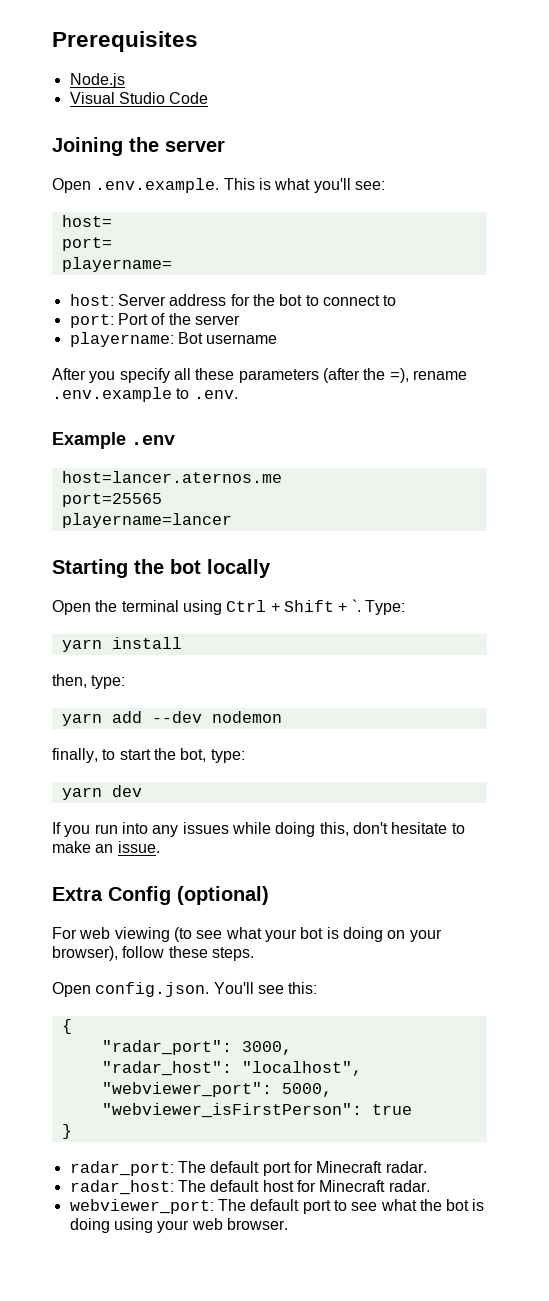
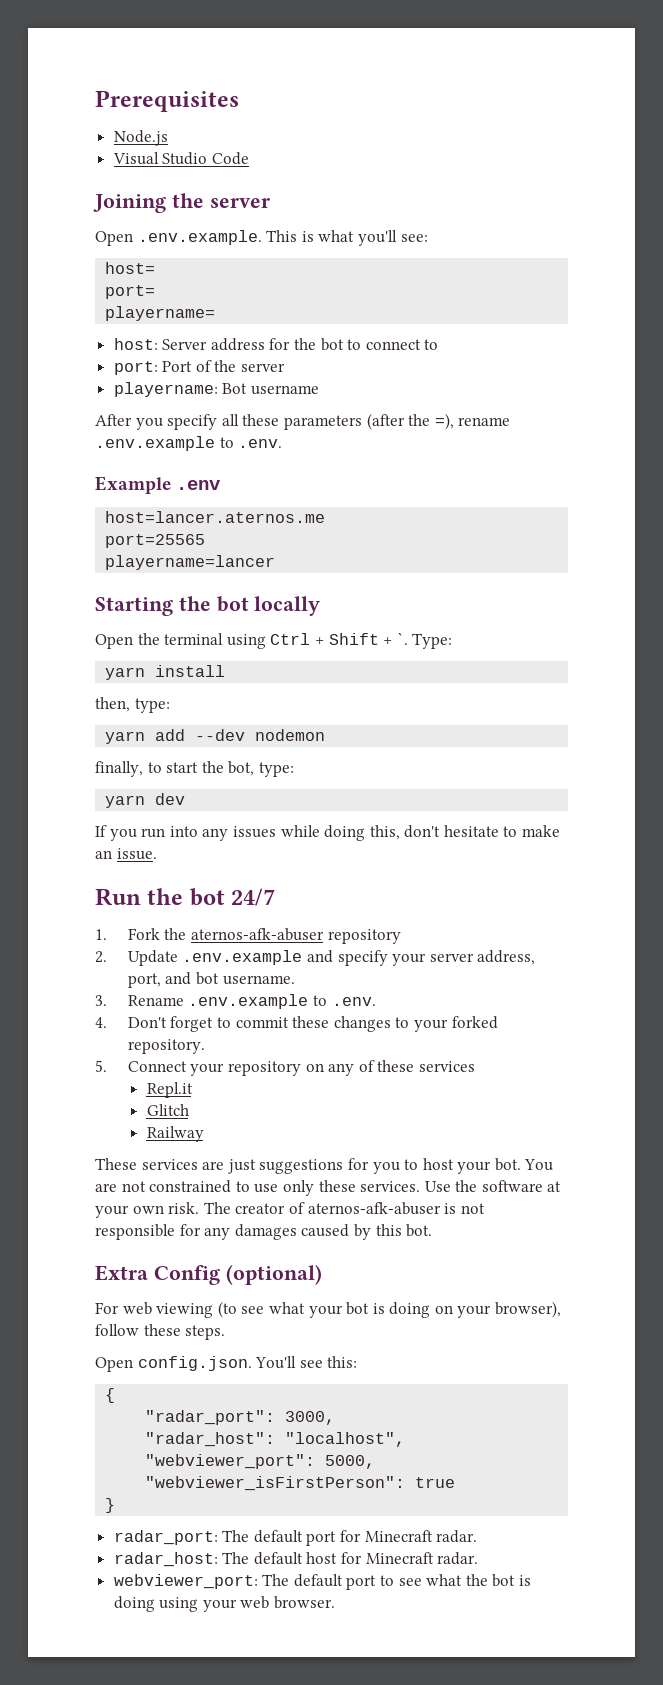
+ Run the bot 24/7
+ 1. Fork the aternos-afk-abuser repository
+ 2. Update .env.example and specify your server address, port, and bot username.
+ 3. Rename .env.example to .env.
+ 4. Don't forget to commit these changes to your forked repository.
+ 5. Connect your repository on any of these services
+ Repl.it
+ Glitch
+ Railway
+ These services are just suggestions for you to host your bot. You are not constrained to use only these services. Use the software at your own risk. The creator of aternos-afk-abuser is not responsible for any damages caused by this bot.

